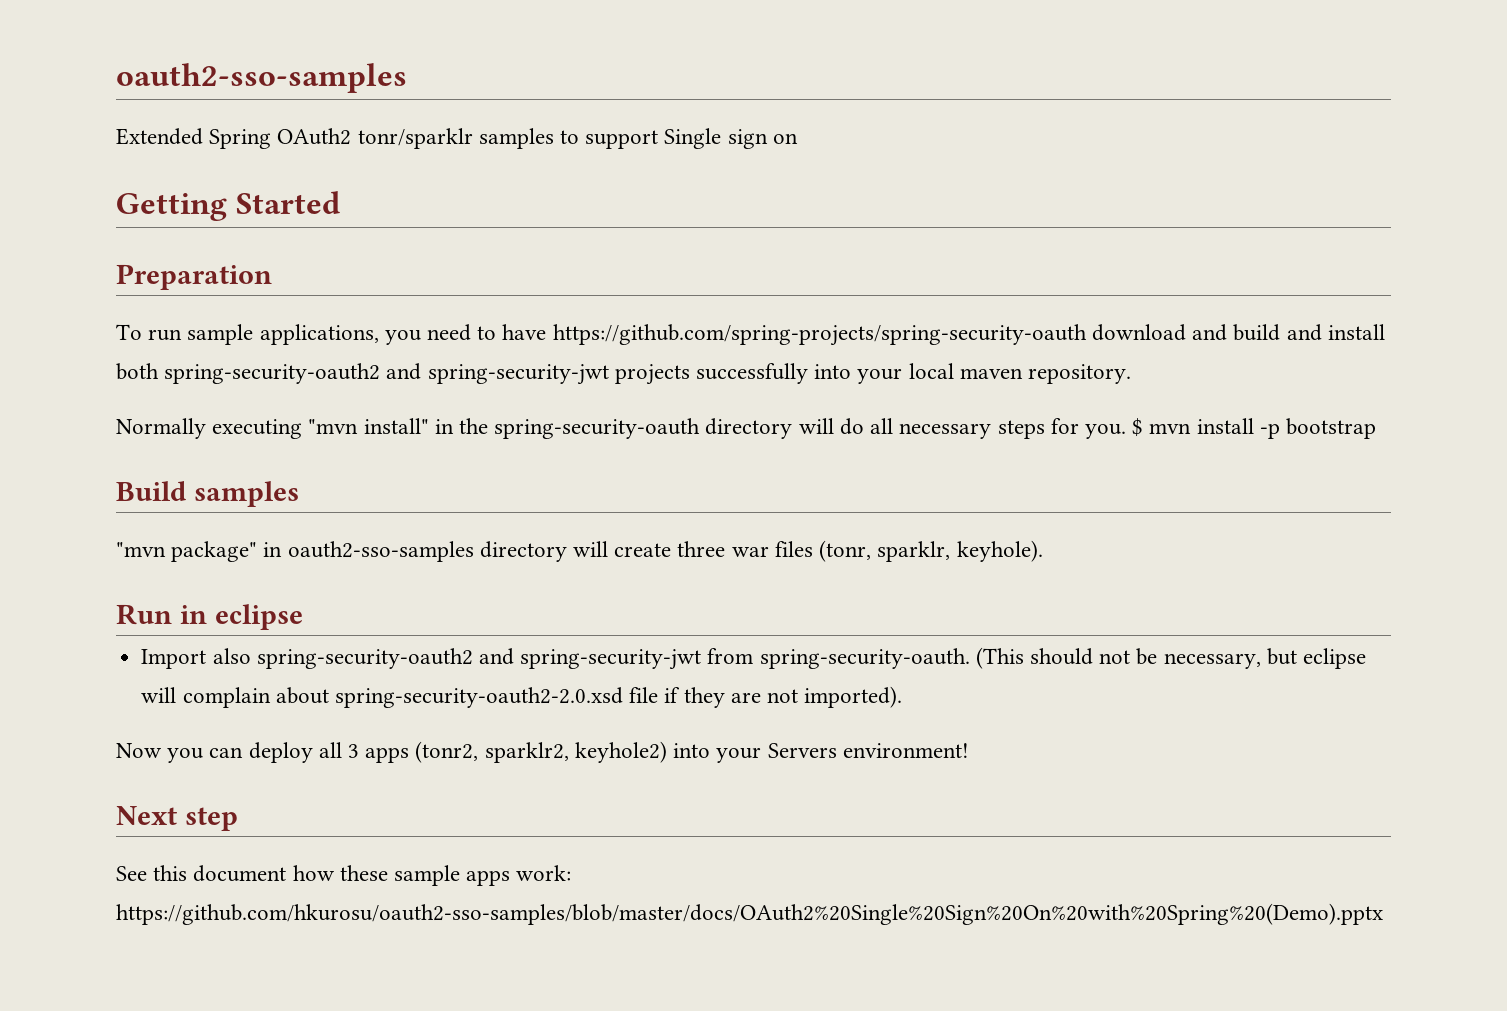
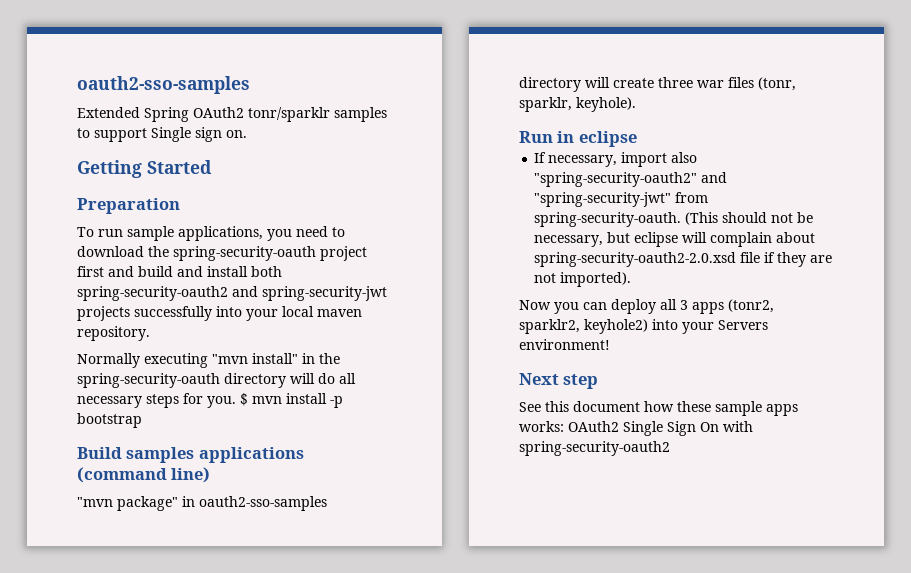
- Extended Spring OAuth2 tonr/sparklr samples to support Single sign on
+ Extended Spring OAuth2 tonr/sparklr samples to support Single sign on.
- To run sample applications, you need to have https://github.com/spring-projects/spring-security-oauth download and build and install both spring-security-oauth2 and spring-security-jwt projects successfully into your local maven repository.
+ To run sample applications, you need to download the spring-security-oauth project first and build and install both spring-security-oauth2 and spring-security-jwt projects successfully into your local maven repository.
- Build samples
+ Build samples applications (command line)
- Import also spring-security-oauth2 and spring-security-jwt from spring-security-oauth.
+ If necessary, import also "spring-security-oauth2" and "spring-security-jwt" from spring-security-oauth.
- See this document how these sample apps work: https://github.com/hkurosu/oauth2-sso-samples/blob/master/docs/OAuth2%20Single%20Sign%20On%20with%20Spring%20(Demo).pptx
+ See this document how these sample apps works: OAuth2 Single Sign On with spring-security-oauth2

